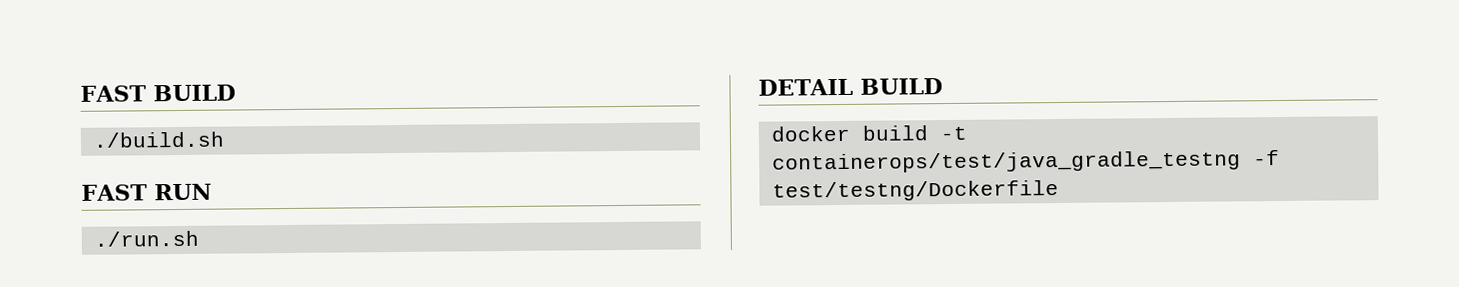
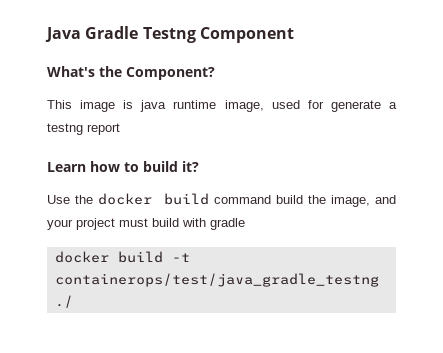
- FAST BUILD
- ./build.sh
- FAST RUN
- ./run.sh
- DETAIL BUILD
+ Java Gradle Testng Component
+ What's the Component?
+ This image is java runtime image, used for generate a testng report
+ Learn how to build it?
+ Use the docker build command build the image, and your project must build with gradle
- docker build -t containerops/test/java_gradle_testng -f test/testng/Dockerfile
+ docker build -t containerops/test/java_gradle_testng ./

